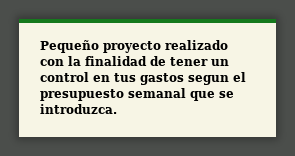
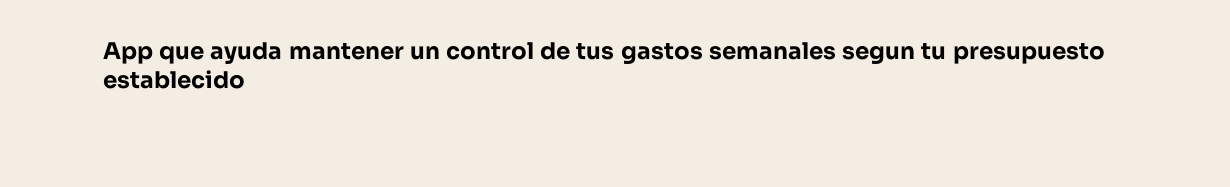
- Pequeño proyecto realizado con la finalidad de tener un control en tus gastos segun el presupuesto semanal que se introduzca.
+ App que ayuda mantener un control de tus gastos semanales segun tu presupuesto establecido

